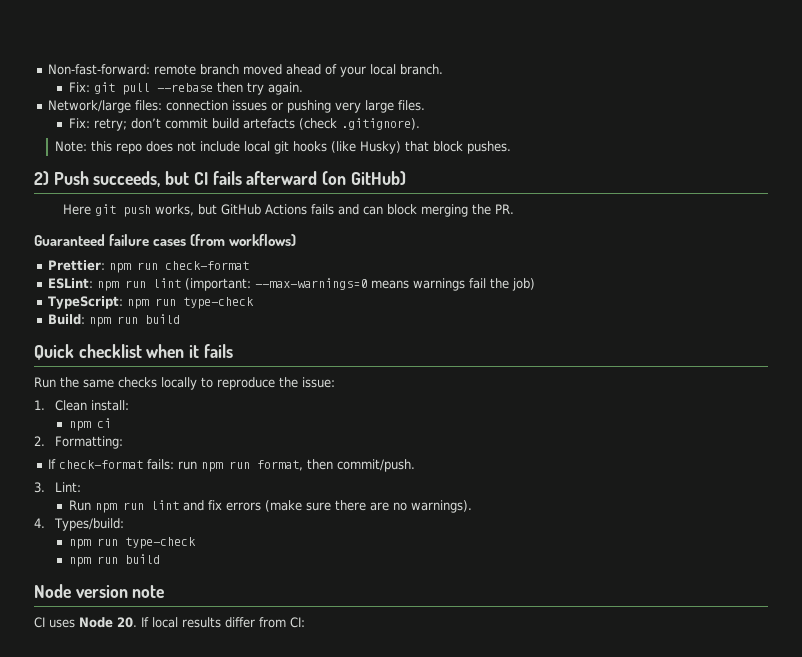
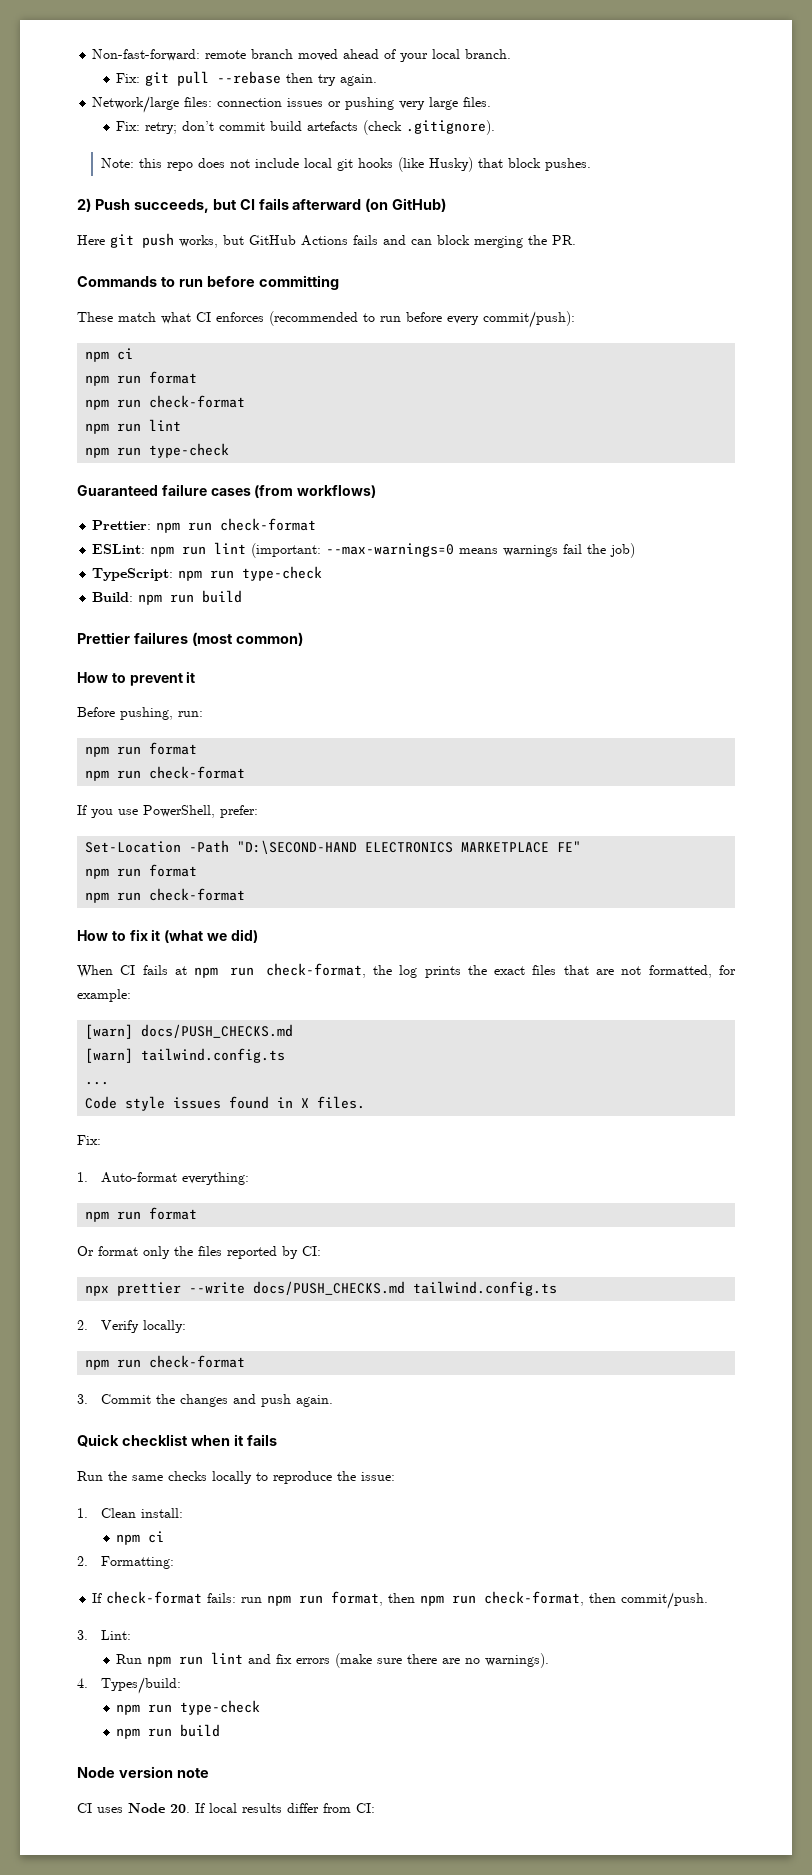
+ Commands to run before committing
+ These match what CI enforces (recommended to run before every commit/push):
+ npm ci
+ npm run format
+ npm run check-format
+ npm run lint
+ npm run type-check
+ Prettier failures (most common)
+ How to prevent it
+ Before pushing, run:
+ npm run format
+ npm run check-format
+ If you use PowerShell, prefer:
+ Set-Location -Path "D:\SECOND-HAND ELECTRONICS MARKETPLACE FE"
+ npm run format
+ npm run check-format
+ How to fix it (what we did)
+ When CI fails at npm run check-format, the log prints the exact files that are not formatted, for example:
+ [warn] docs/PUSH_CHECKS.md
+ [warn] tailwind.config.ts
+ ...
+ Code style issues found in X files.
+ Fix:
+ 1. Auto-format everything:
+ npm run format
+ Or format only the files reported by CI:
+ npx prettier --write docs/PUSH_CHECKS.md tailwind.config.ts
+ 2. Verify locally:
+ npm run check-format
+ 3. Commit the changes and push again.
- If check-format fails: run npm run format, then commit/push.
+ If check-format fails: run npm run format, then npm run check-format, then commit/push.

